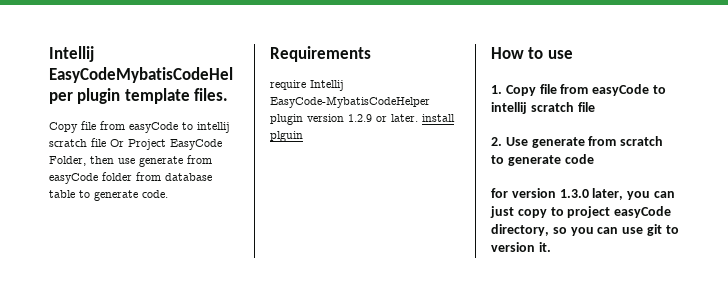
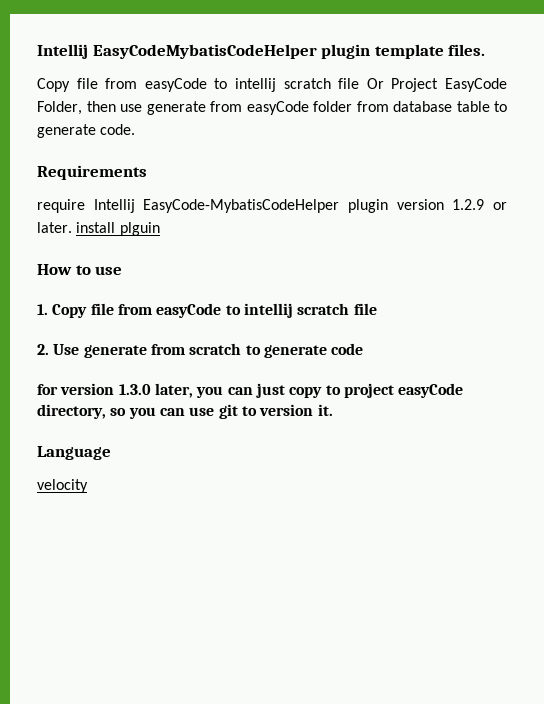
+ Language
+ velocity

